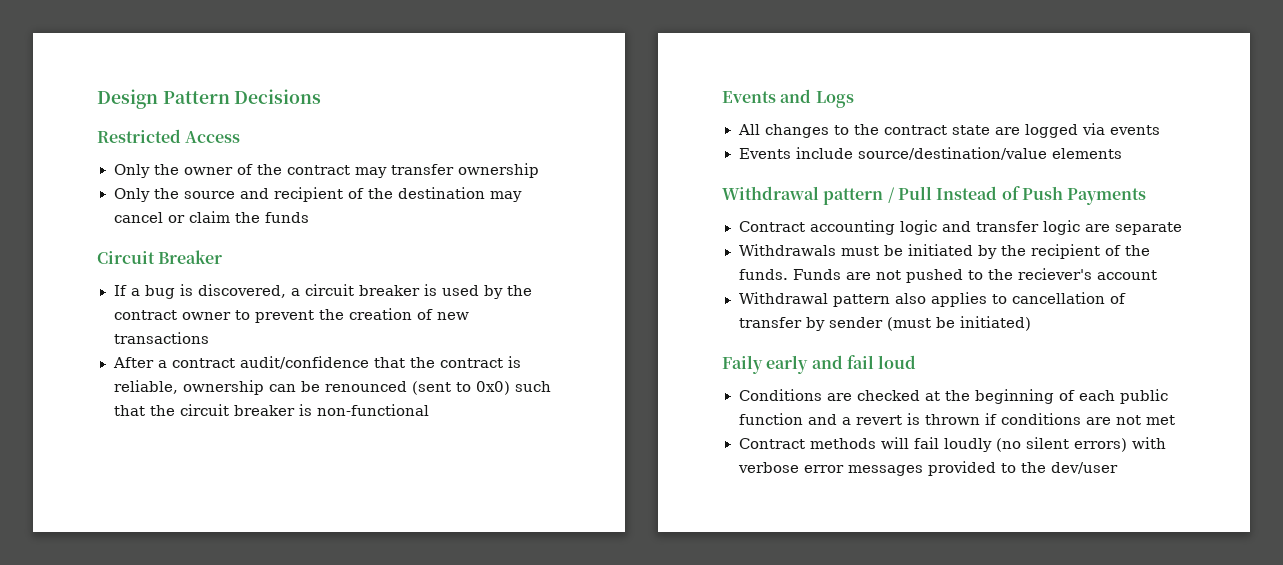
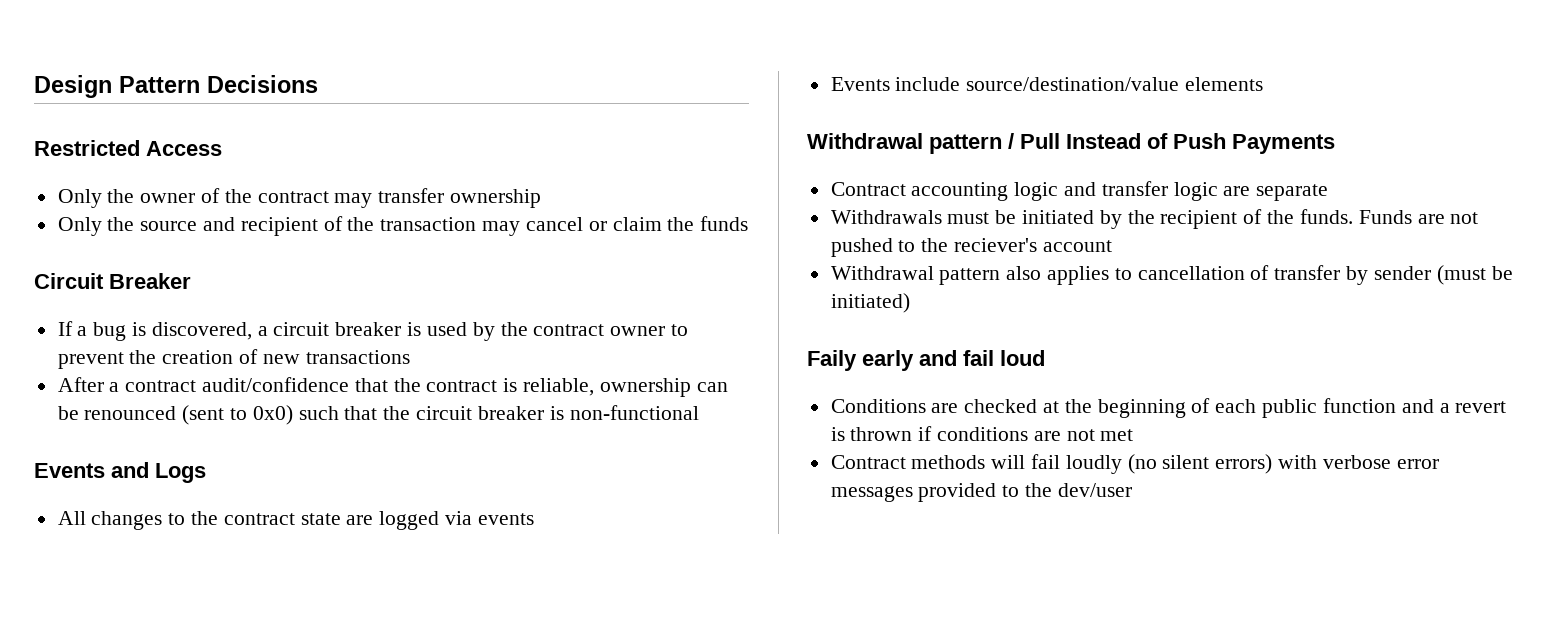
- Only the source and recipient of the destination may cancel or claim the funds
+ Only the source and recipient of the transaction may cancel or claim the funds

